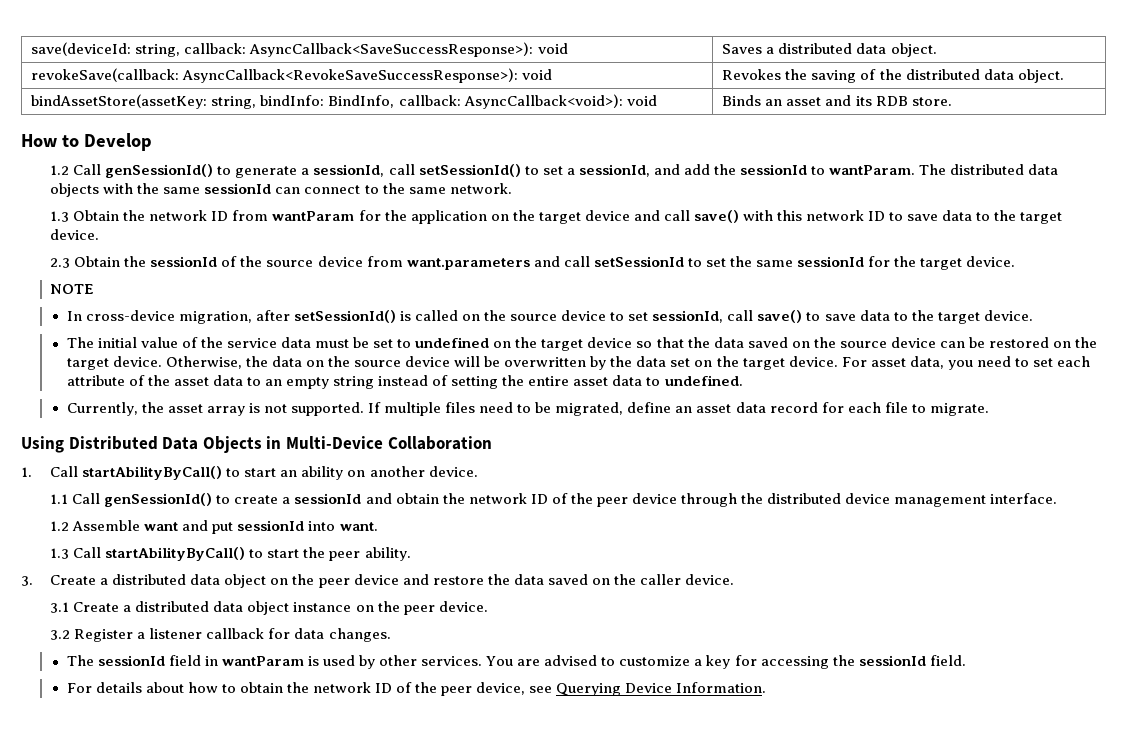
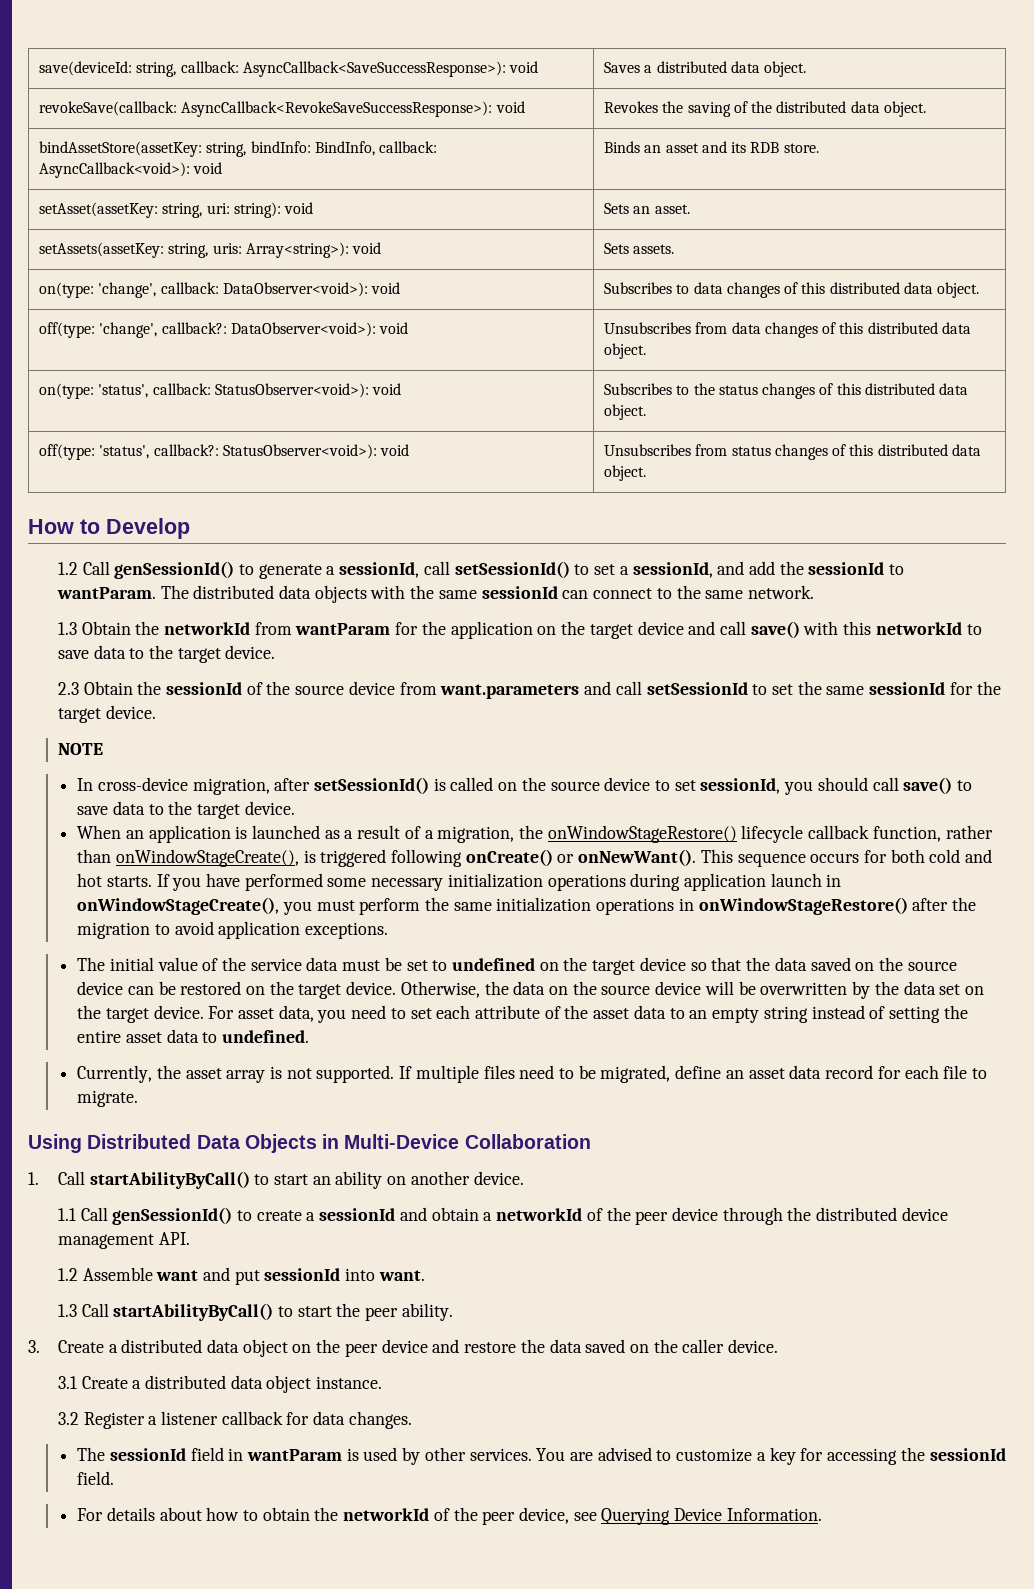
+ setAsset(assetKey: string, uri: string): void | Sets an asset.
+ setAssets(assetKey: string, uris: Array<string>): void | Sets assets.
+ on(type: 'change', callback: DataObserver<void>): void | Subscribes to data changes of this distributed data object.
+ off(type: 'change', callback?: DataObserver<void>): void | Unsubscribes from data changes of this distributed data object.
+ on(type: 'status', callback: StatusObserver<void>): void | Subscribes to the status changes of this distributed data object.
+ off(type: 'status', callback?: StatusObserver<void>): void | Unsubscribes from status changes of this distributed data object.
- 1.3 Obtain the network ID from wantParam for the application on the target device and call save() with this network ID to save data to the target device.
+ 1.3 Obtain the networkId from wantParam for the application on the target device and call save() with this networkId to save data to the target device.
- In cross-device migration, after setSessionId() is called on the source device to set sessionId, call save() to save data to the target device.
+ In cross-device migration, after setSessionId() is called on the source device to set sessionId, you should call save() to save data to the target device.
+ When an application is launched as a result of a migration, the onWindowStageRestore() lifecycle callback function, rather than onWindowStageCreate(), is triggered following onCreate() or onNewWant(). This sequence occurs for both cold and hot starts. If you have performed some necessary initialization operations during application launch in onWindowStageCreate(), you must perform the same initialization operations in onWindowStageRestore() after the migration to avoid application exceptions.
- 1.1 Call genSessionId() to create a sessionId and obtain the network ID of the peer device through the distributed device management interface.
+ 1.1 Call genSessionId() to create a sessionId and obtain a networkId of the peer device through the distributed device management API.
- 3.1 Create a distributed data object instance on the peer device.
+ 3.1 Create a distributed data object instance.
- For details about how to obtain the network ID of the peer device, see Querying Device Information.
+ For details about how to obtain the networkId of the peer device, see Querying Device Information.

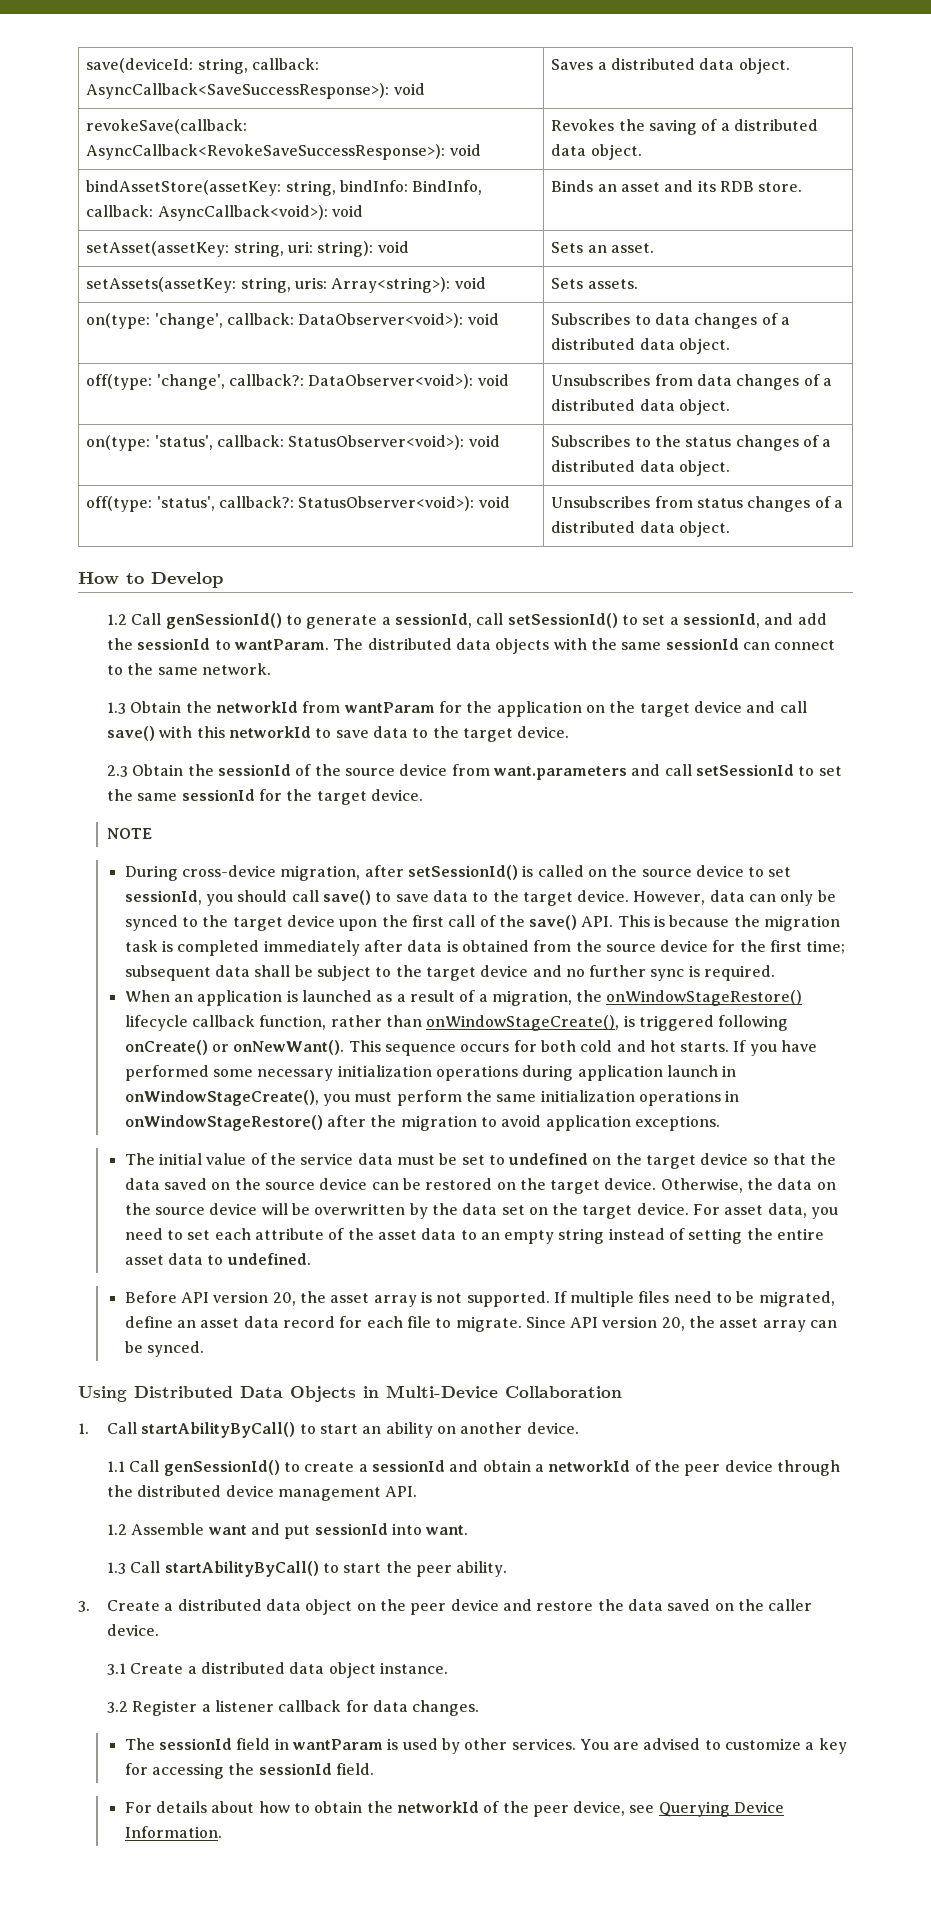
- revokeSave(callback: AsyncCallback<RevokeSaveSuccessResponse>): void | Revokes the saving of the distributed data object.
+ revokeSave(callback: AsyncCallback<RevokeSaveSuccessResponse>): void | Revokes the saving of a distributed data object.
- on(type: 'change', callback: DataObserver<void>): void | Subscribes to data changes of this distributed data object.
+ on(type: 'change', callback: DataObserver<void>): void | Subscribes to data changes of a distributed data object.
- off(type: 'change', callback?: DataObserver<void>): void | Unsubscribes from data changes of this distributed data object.
+ off(type: 'change', callback?: DataObserver<void>): void | Unsubscribes from data changes of a distributed data object.
- on(type: 'status', callback: StatusObserver<void>): void | Subscribes to the status changes of this distributed data object.
+ on(type: 'status', callback: StatusObserver<void>): void | Subscribes to the status changes of a distributed data object.
- off(type: 'status', callback?: StatusObserver<void>): void | Unsubscribes from status changes of this distributed data object.
+ off(type: 'status', callback?: StatusObserver<void>): void | Unsubscribes from status changes of a distributed data object.
- In cross-device migration, after setSessionId() is called on the source device to set sessionId, you should call save() to save data to the target device.
+ During cross-device migration, after setSessionId() is called on the source device to set sessionId, you should call save() to save data to the target device. However, data can only be synced to the target device upon the first call of the save() API. This is because the migration task is completed immediately after data is obtained from the source device for the first time; subsequent data shall be subject to the target device and no further sync is required.
- Currently, the asset array is not supported.
+ Before API version 20, the asset array is not supported.
+ Since API version 20, the asset array can be synced.

